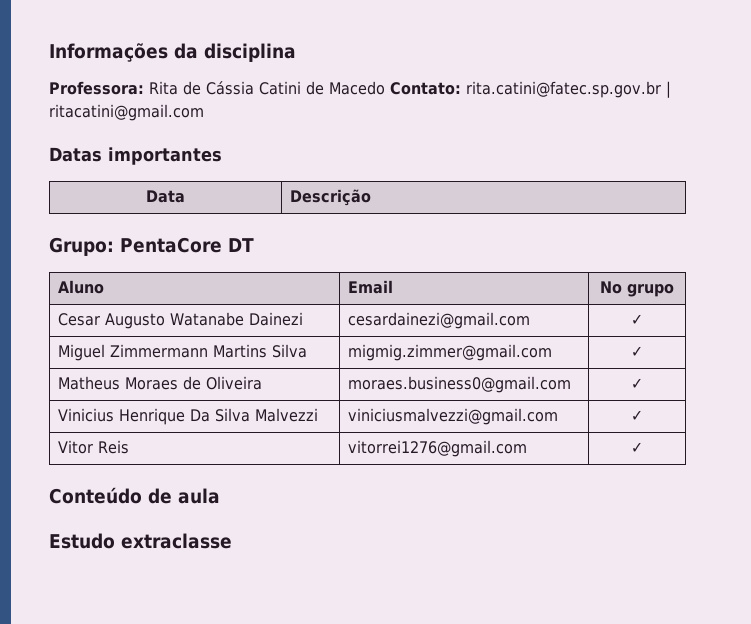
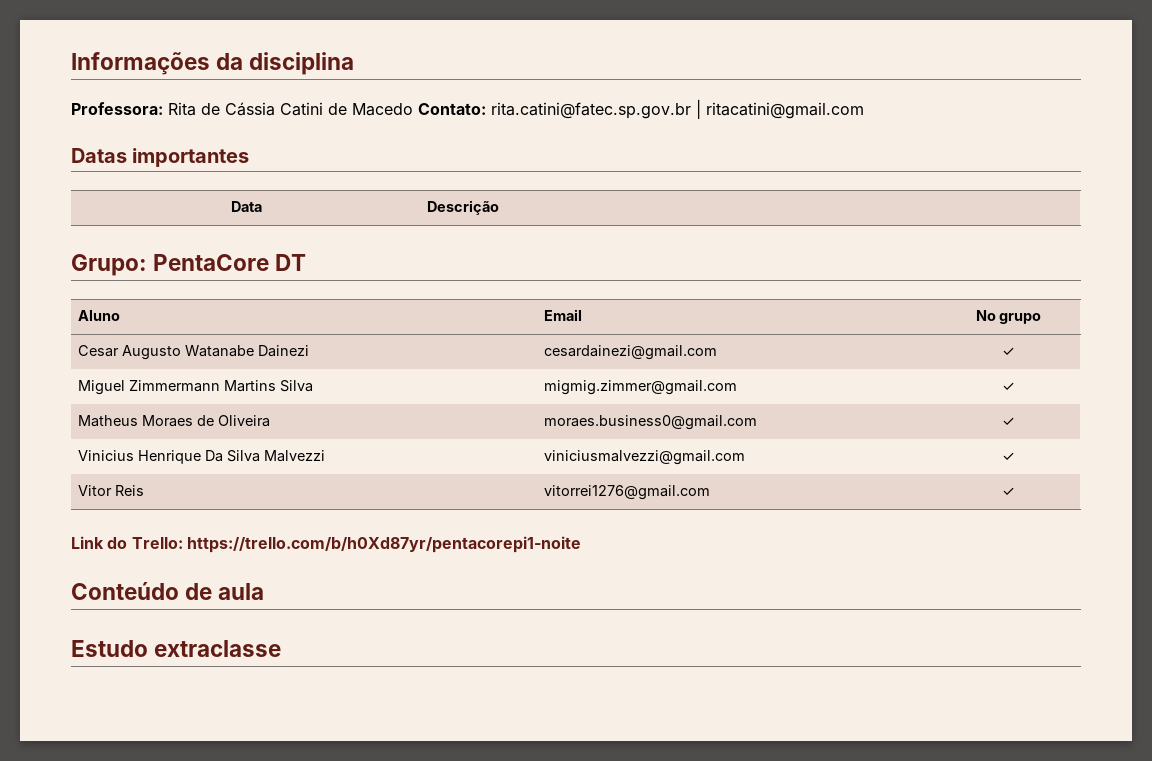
+ Link do Trello: https://trello.com/b/h0Xd87yr/pentacorepi1-noite

